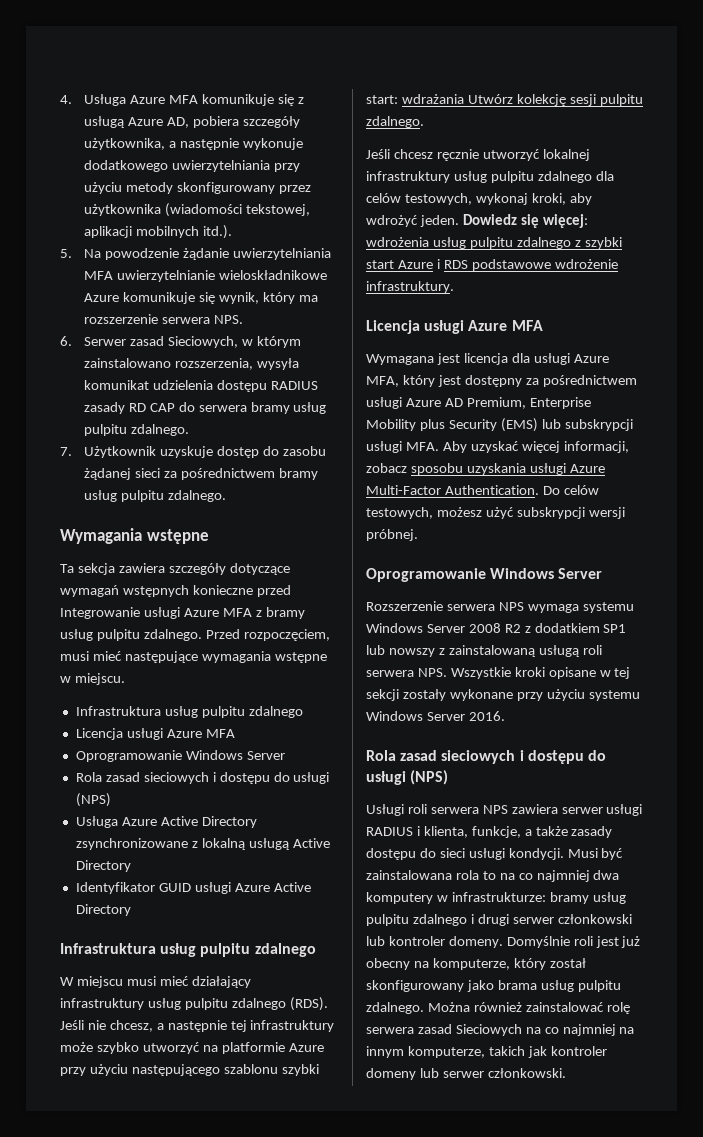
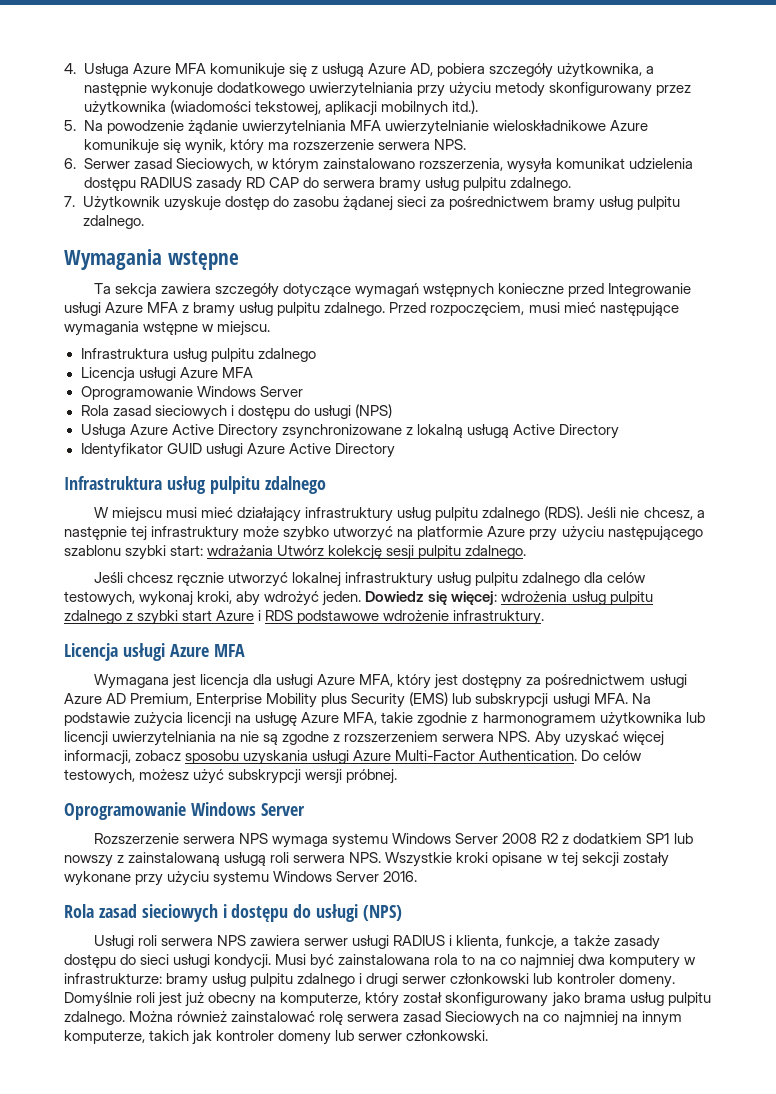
- Wymagana jest licencja dla usługi Azure MFA, który jest dostępny za pośrednictwem usługi Azure AD Premium, Enterprise Mobility plus Security (EMS) lub subskrypcji usługi MFA. Aby uzyskać więcej informacji, zobacz sposobu uzyskania usługi Azure Multi-Factor Authentication.
+ Wymagana jest licencja dla usługi Azure MFA, który jest dostępny za pośrednictwem usługi Azure AD Premium, Enterprise Mobility plus Security (EMS) lub subskrypcji usługi MFA. Na podstawie zużycia licencji na usługę Azure MFA, takie zgodnie z harmonogramem użytkownika lub licencji uwierzytelniania na nie są zgodne z rozszerzeniem serwera NPS. Aby uzyskać więcej informacji, zobacz sposobu uzyskania usługi Azure Multi-Factor Authentication.

